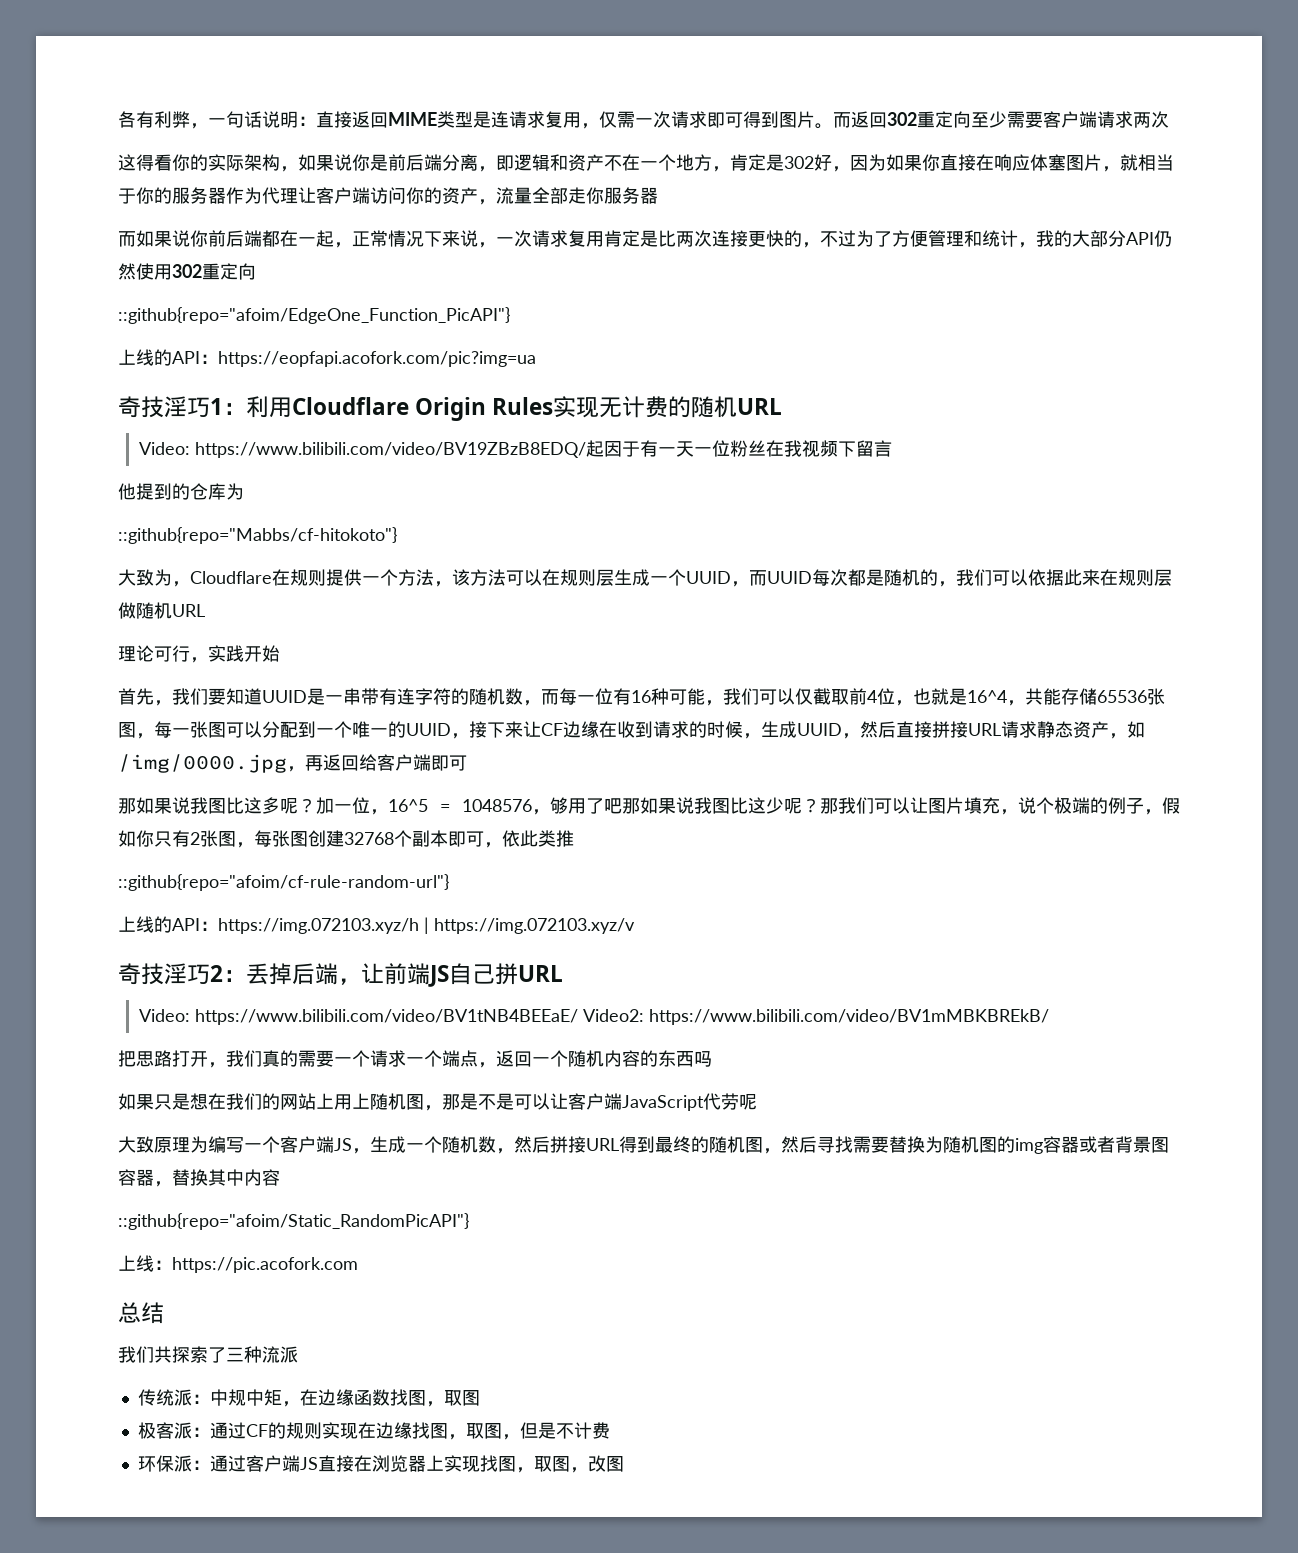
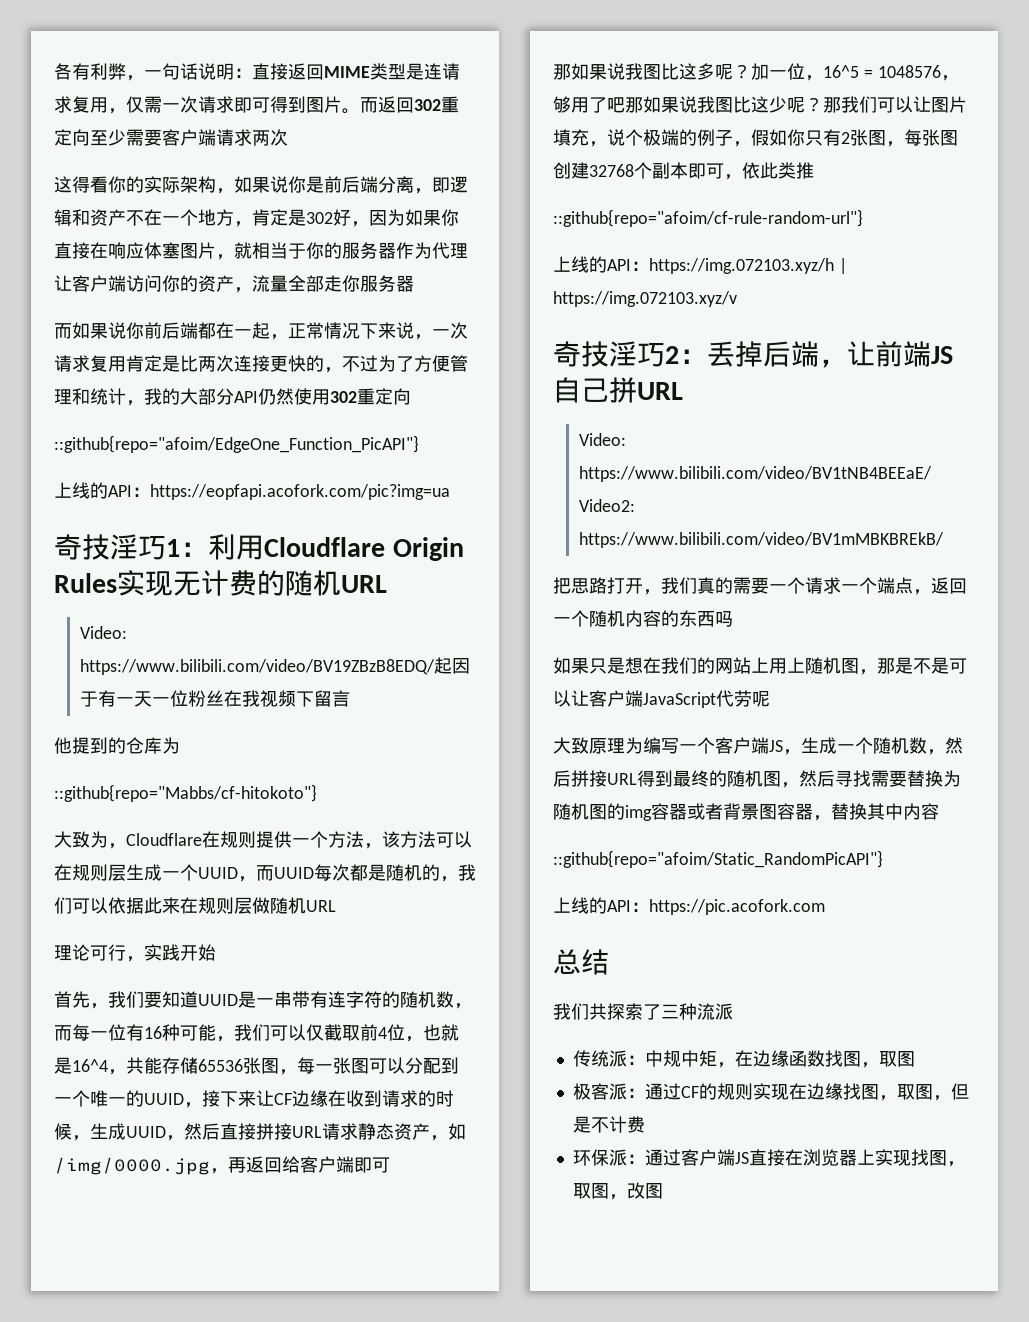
- 上线：https://pic.acofork.com
+ 上线的API：https://pic.acofork.com

